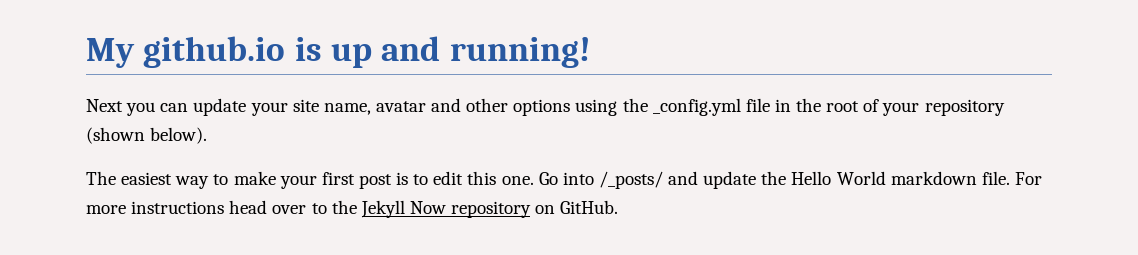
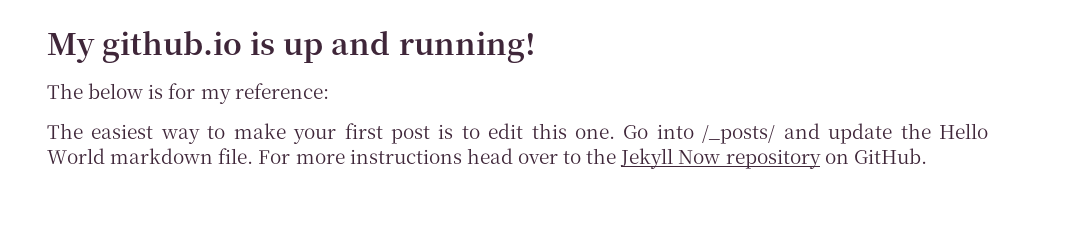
- Next you can update your site name, avatar and other options using the _config.yml file in the root of your repository (shown below).
+ The below is for my reference:

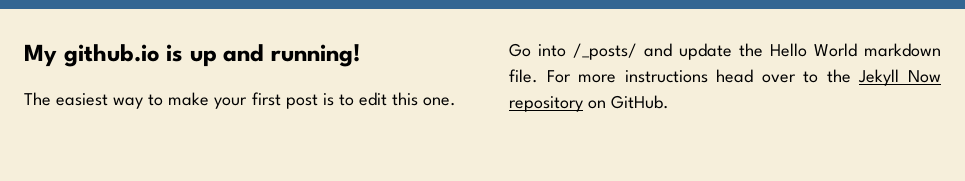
- The below is for my reference:

